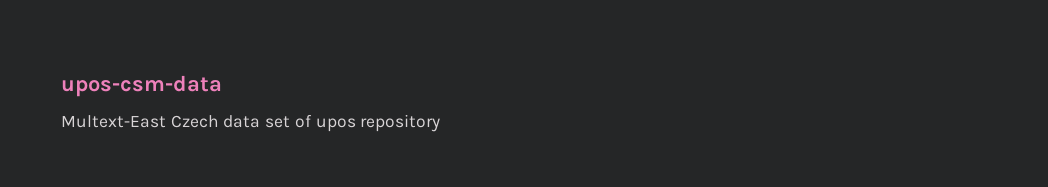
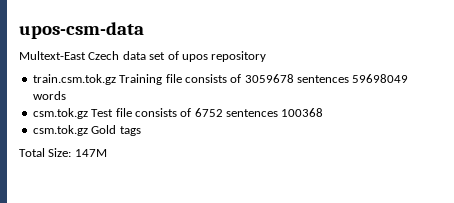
+ train.csm.tok.gz Training file consists of 3059678 sentences 59698049 words
+ csm.tok.gz Test file consists of 6752 sentences 100368
+ csm.tok.gz Gold tags
+ Total Size: 147M

